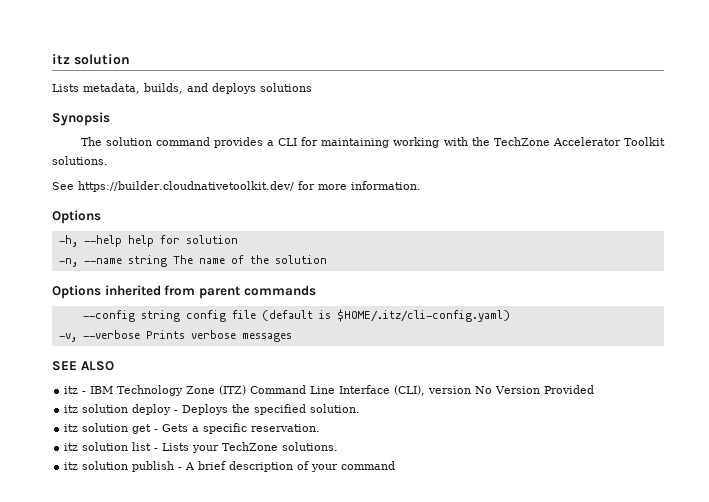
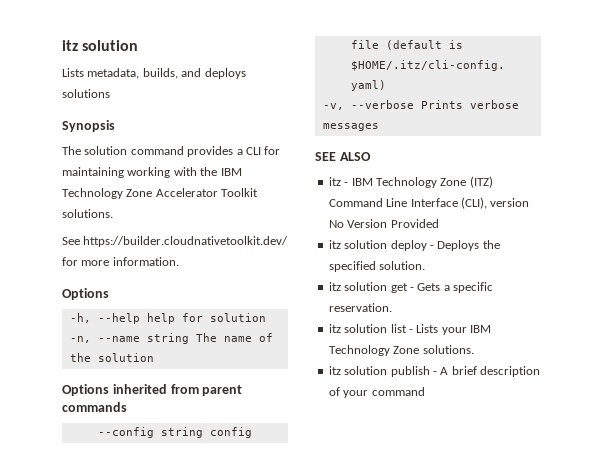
- The solution command provides a CLI for maintaining working with the TechZone Accelerator Toolkit solutions.
+ The solution command provides a CLI for maintaining working with the IBM Technology Zone Accelerator Toolkit solutions.
- itz solution list - Lists your TechZone solutions.
+ itz solution list - Lists your IBM Technology Zone solutions.

